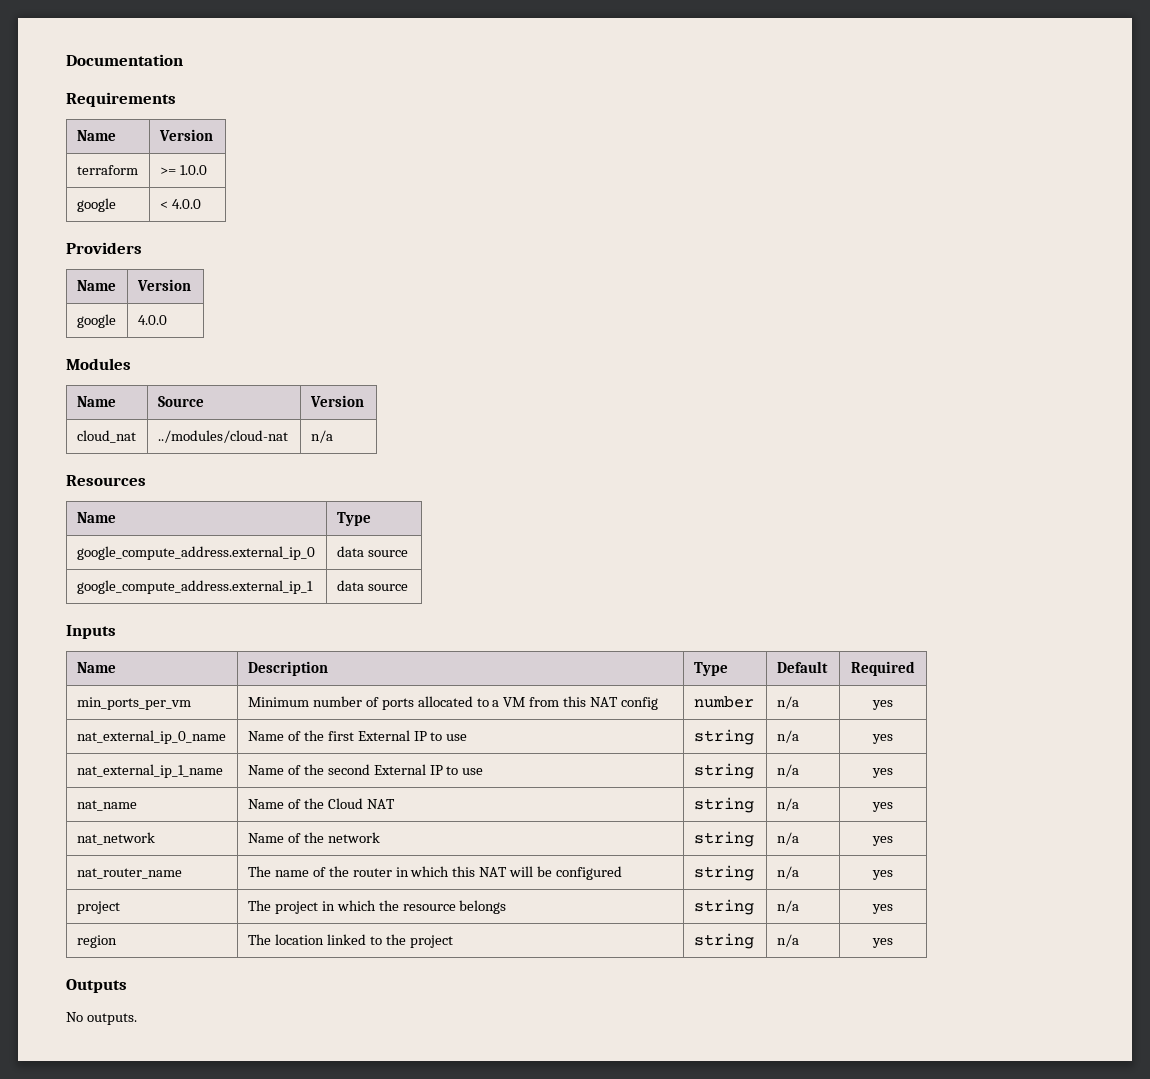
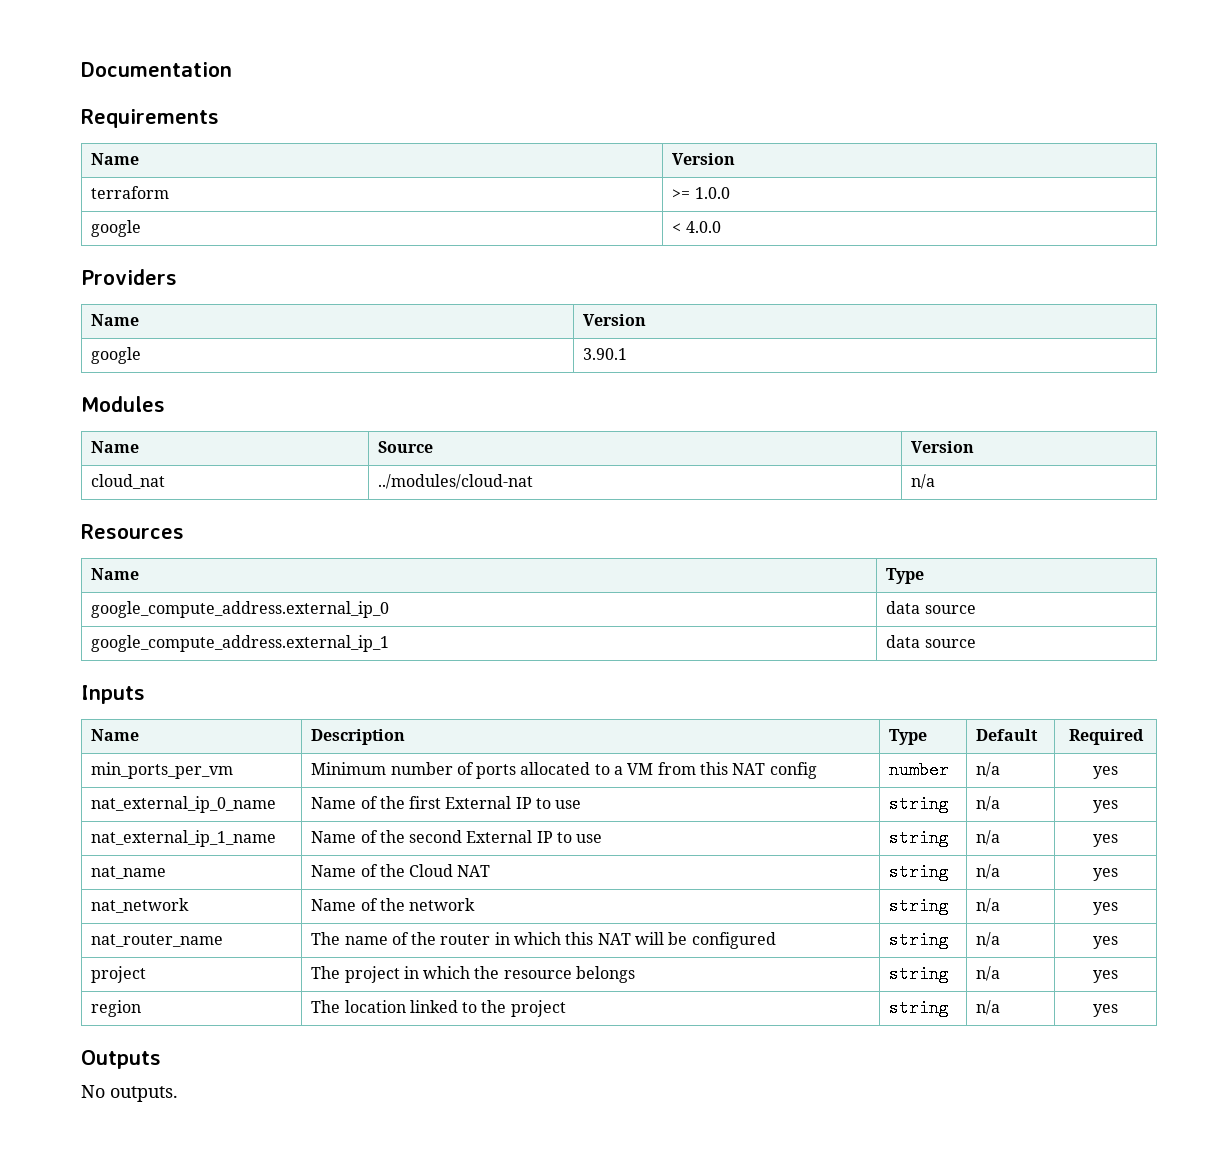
- google | 4.0.0
+ google | 3.90.1

